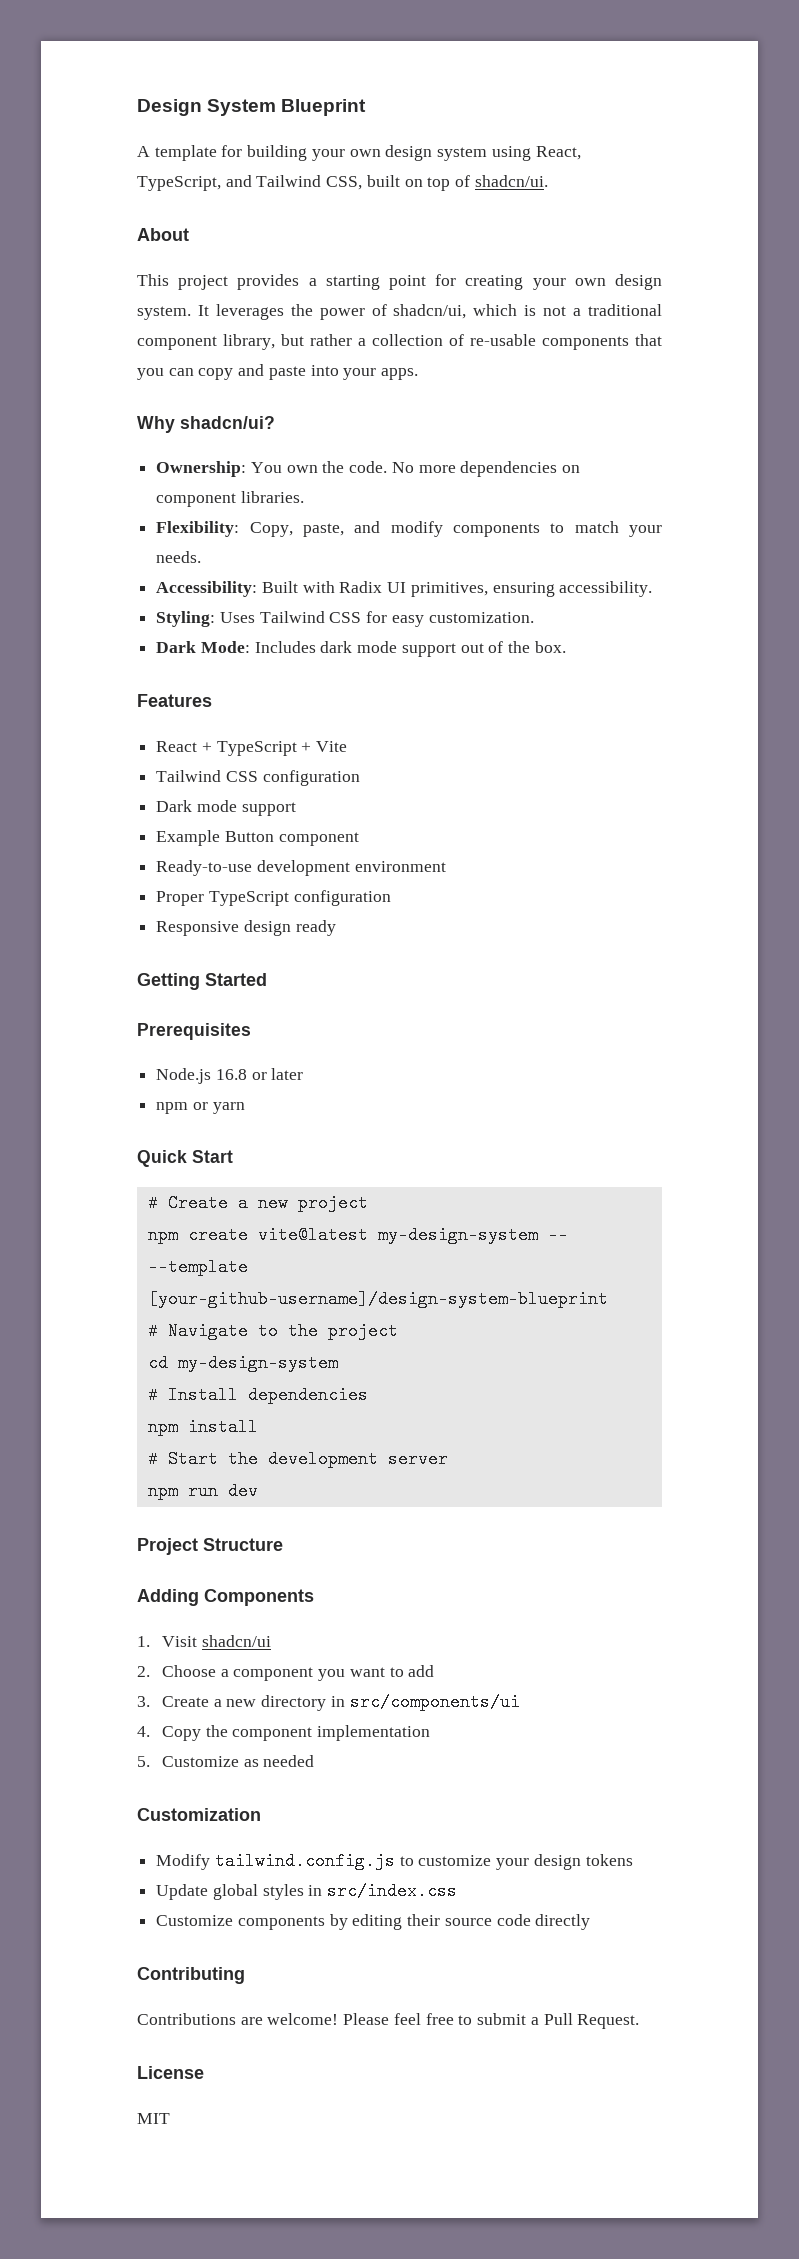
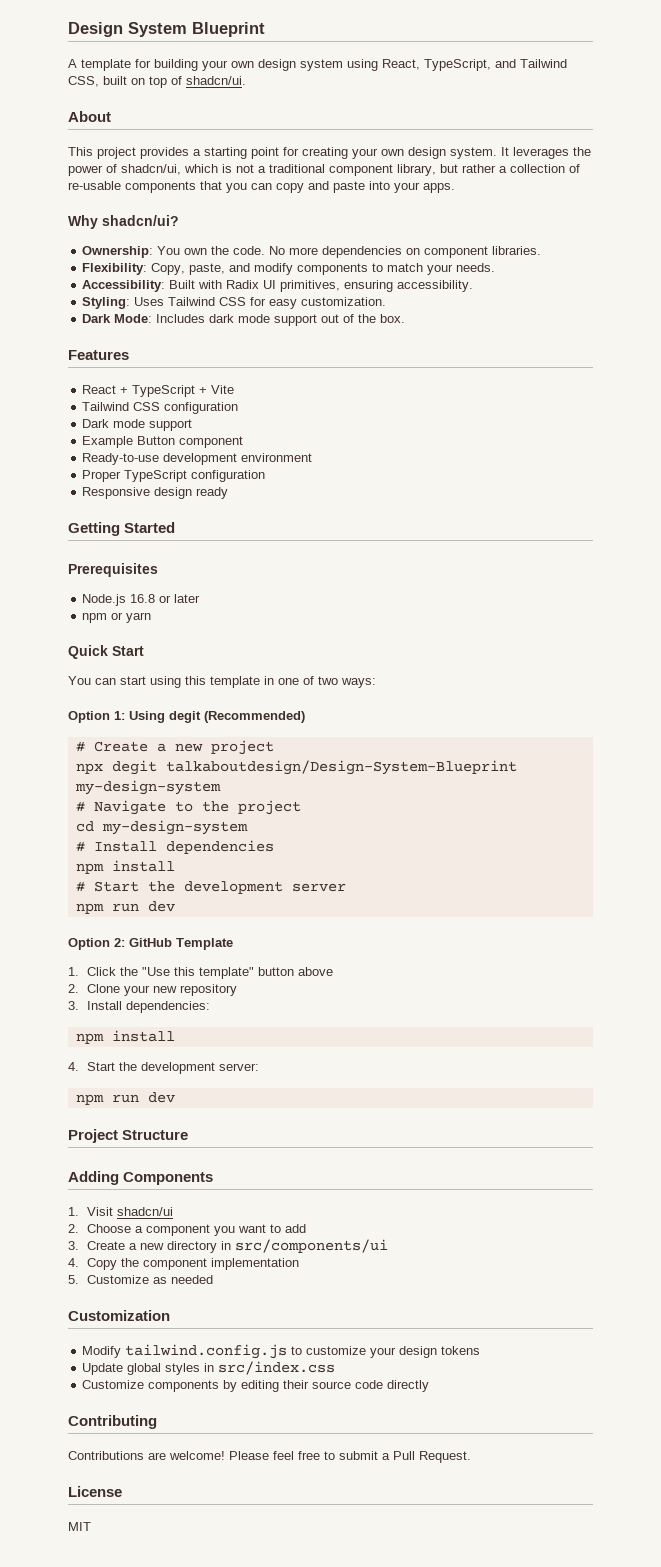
+ You can start using this template in one of two ways:
+ Option 1: Using degit (Recommended)
- npm create vite@latest my-design-system -- --template [your-github-username]/design-system-blueprint
+ npx degit talkaboutdesign/Design-System-Blueprint my-design-system
+ Option 2: GitHub Template
+ 1. Click the "Use this template" button above
+ 2. Clone your new repository
+ 3. Install dependencies:
+ npm install
+ 4. Start the development server:
+ npm run dev

